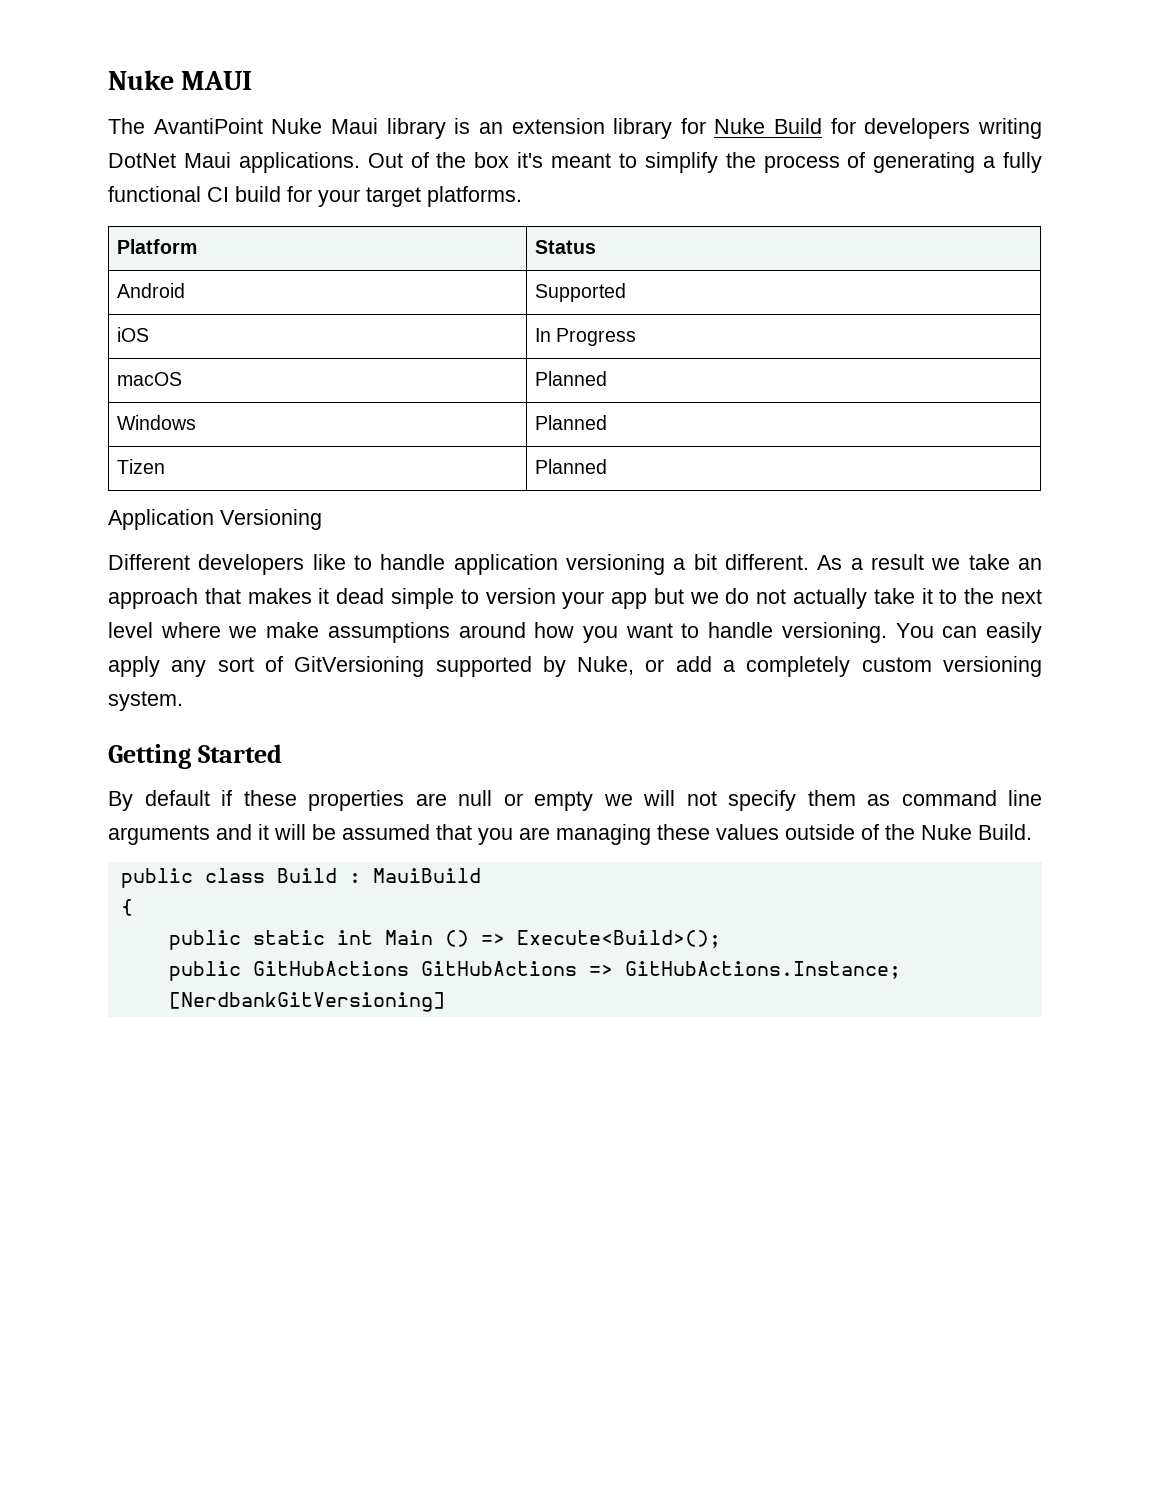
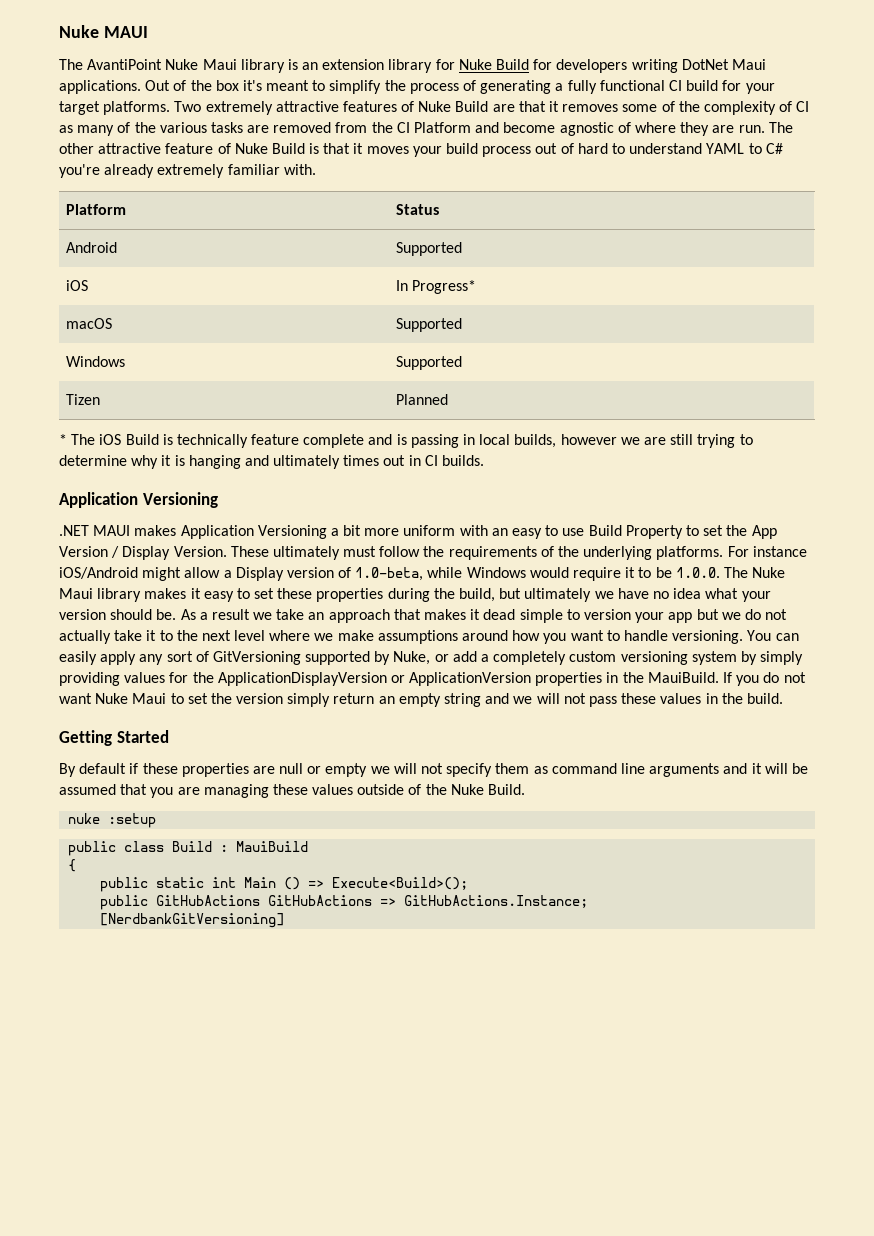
+ Two extremely attractive features of Nuke Build are that it removes some of the complexity of CI as many of the various tasks are removed from the CI Platform and become agnostic of where they are run. The other attractive feature of Nuke Build is that it moves your build process out of hard to understand YAML to C# you're already extremely familiar with.
- iOS | In Progress
+ iOS | In Progress*
- macOS | Planned
+ macOS | Supported
- Windows | Planned
+ Windows | Supported
+ * The iOS Build is technically feature complete and is passing in local builds, however we are still trying to determine why it is hanging and ultimately times out in CI builds.
  Application Versioning
- Different developers like to handle application versioning a bit different.
+ .NET MAUI makes Application Versioning a bit more uniform with an easy to use Build Property to set the App Version / Display Version. These ultimately must follow the requirements of the underlying platforms. For instance iOS/Android might allow a Display version of 1.0-beta, while Windows would require it to be 1.0.0. The Nuke Maui library makes it easy to set these properties during the build, but ultimately we have no idea what your version should be.
- You can easily apply any sort of GitVersioning supported by Nuke, or add a completely custom versioning system.
+ You can easily apply any sort of GitVersioning supported by Nuke, or add a completely custom versioning system by simply providing values for the ApplicationDisplayVersion or ApplicationVersion properties in the MauiBuild. If you do not want Nuke Maui to set the version simply return an empty string and we will not pass these values in the build.
+ nuke :setup

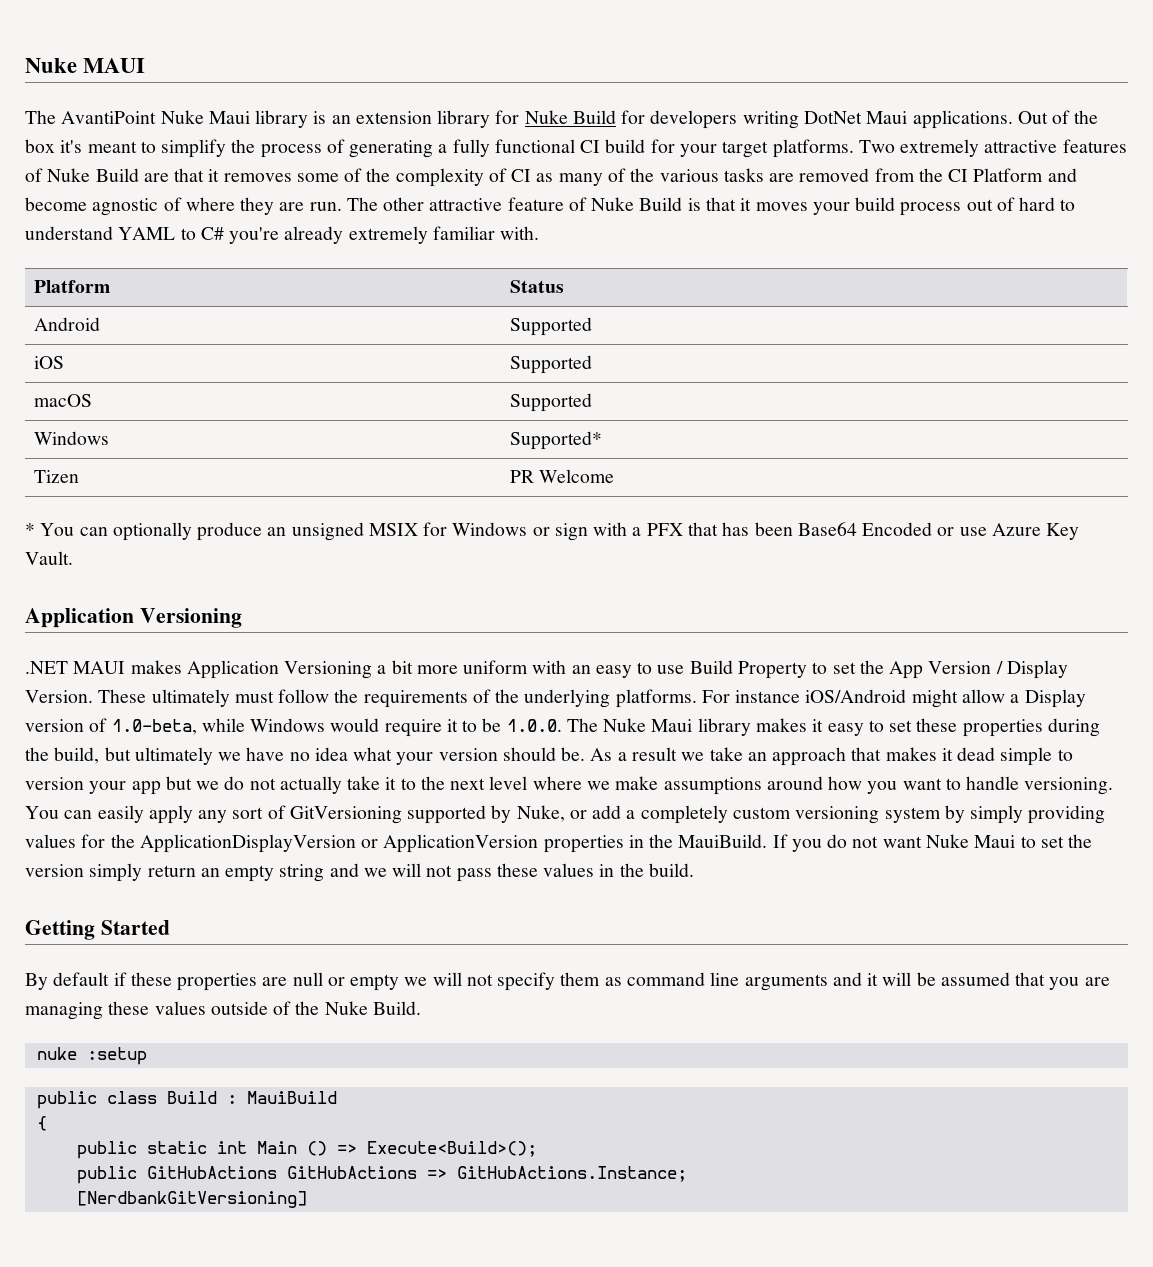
- iOS | In Progress*
+ iOS | Supported
- Windows | Supported
+ Windows | Supported*
- Tizen | Planned
+ Tizen | PR Welcome
- * The iOS Build is technically feature complete and is passing in local builds, however we are still trying to determine why it is hanging and ultimately times out in CI builds.
+ * You can optionally produce an unsigned MSIX for Windows or sign with a PFX that has been Base64 Encoded or use Azure Key Vault.

